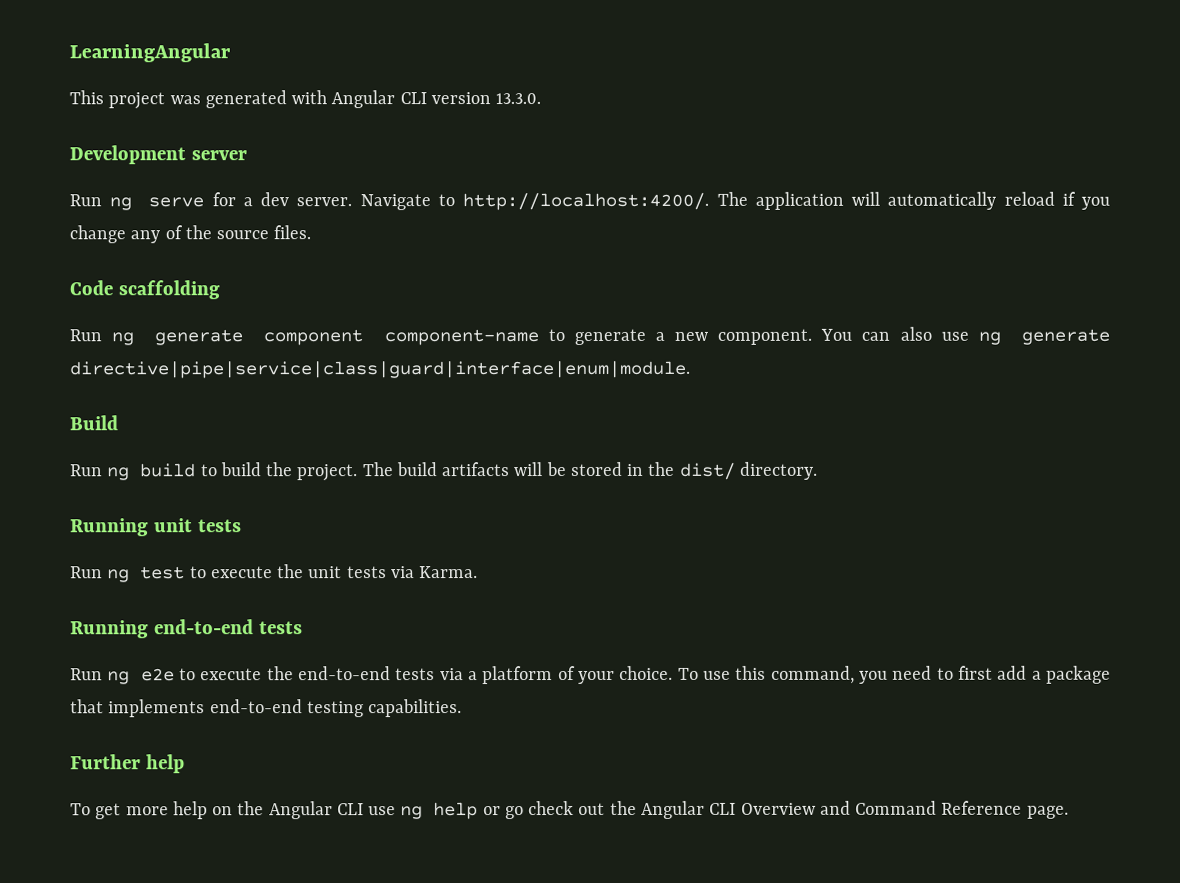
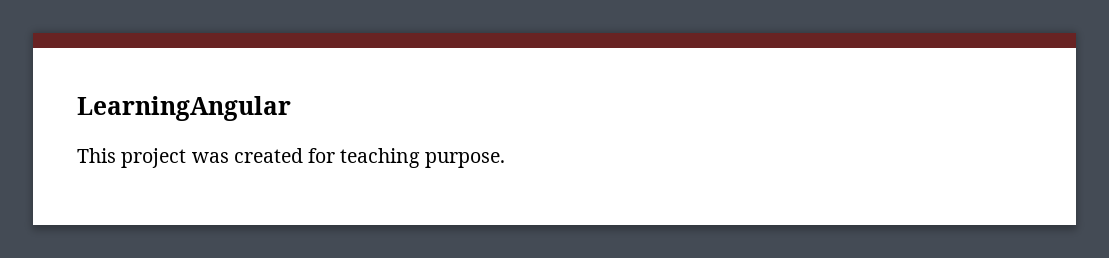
- This project was generated with Angular CLI version 13.3.0.
- Development server
- Run ng serve for a dev server. Navigate to http://localhost:4200/. The application will automatically reload if you change any of the source files.
- Code scaffolding
- Run ng generate component component-name to generate a new component. You can also use ng generate directive|pipe|service|class|guard|interface|enum|module.
- Build
- Run ng build to build the project. The build artifacts will be stored in the dist/ directory.
- Running unit tests
- Run ng test to execute the unit tests via Karma.
- Running end-to-end tests
- Run ng e2e to execute the end-to-end tests via a platform of your choice. To use this command, you need to first add a package that implements end-to-end testing capabilities.
- Further help
- To get more help on the Angular CLI use ng help or go check out the Angular CLI Overview and Command Reference page.
+ This project was created for teaching purpose.

